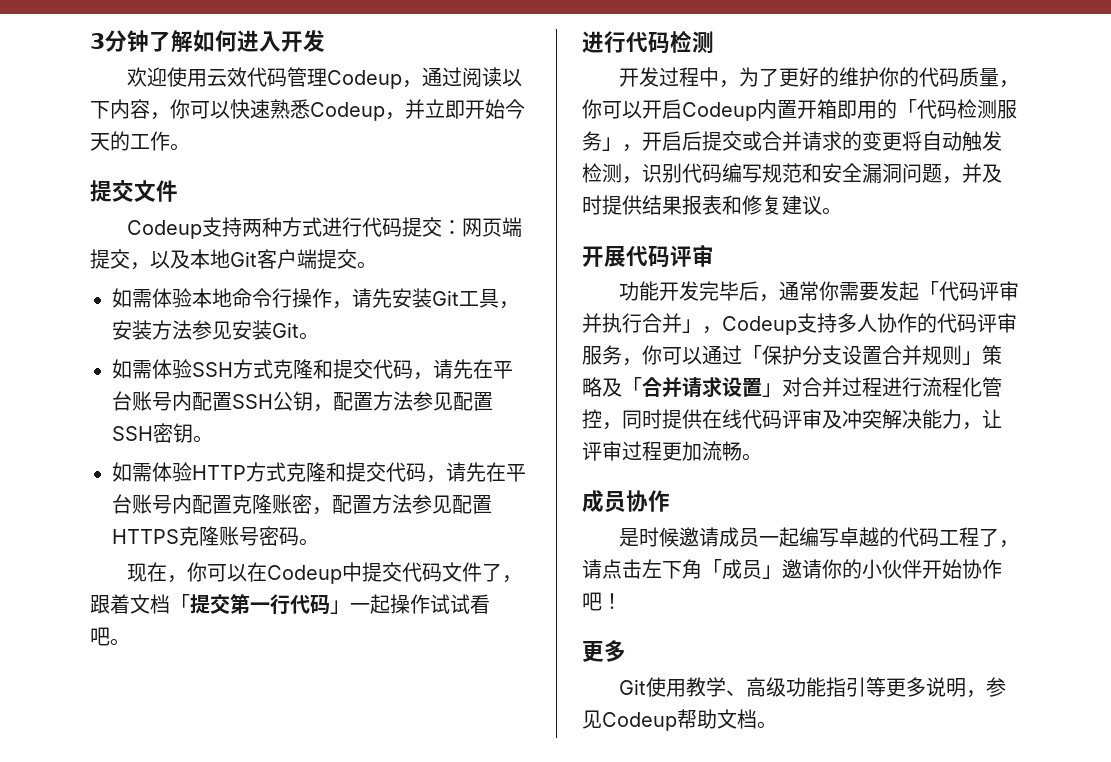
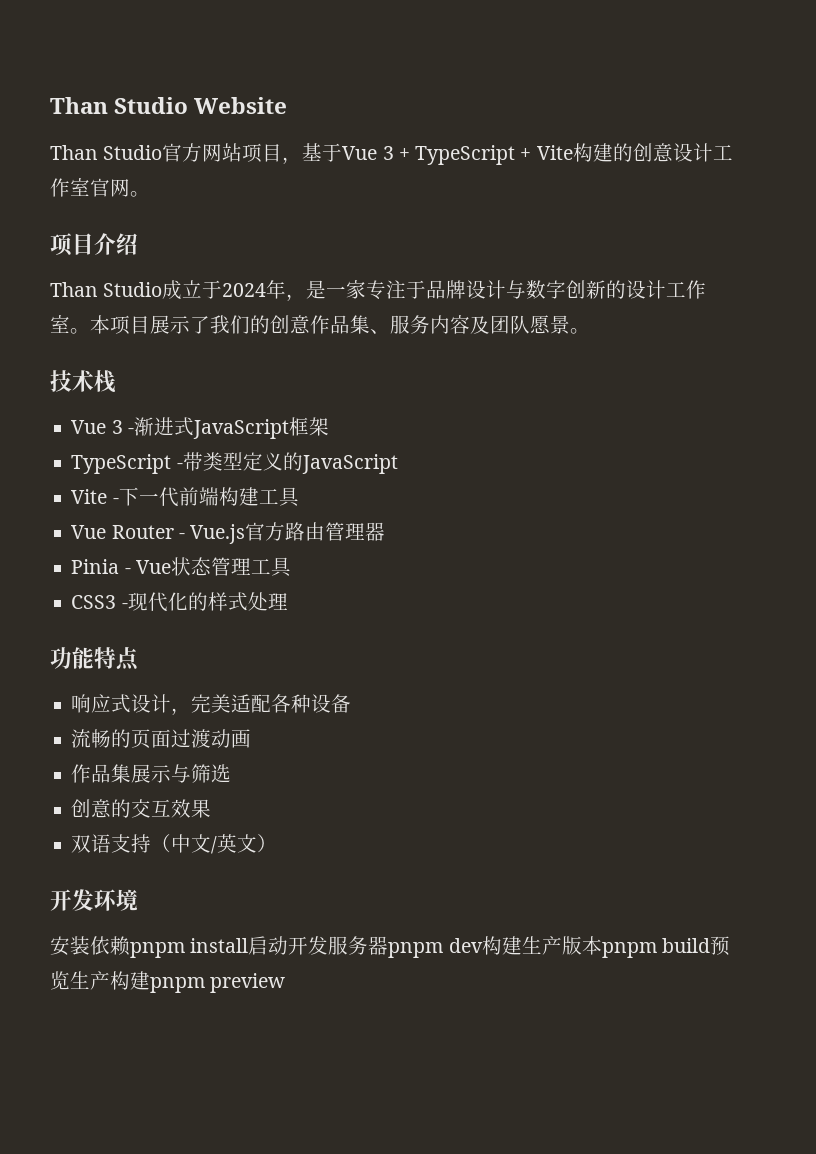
- 3分钟了解如何进入开发
- 欢迎使用云效代码管理Codeup，通过阅读以下内容，你可以快速熟悉Codeup，并立即开始今天的工作。
- 提交文件
- Codeup支持两种方式进行代码提交：网页端提交，以及本地Git客户端提交。
- 如需体验本地命令行操作，请先安装Git工具，安装方法参见安装Git。
- 如需体验SSH方式克隆和提交代码，请先在平台账号内配置SSH公钥，配置方法参见配置SSH密钥。
- 如需体验HTTP方式克隆和提交代码，请先在平台账号内配置克隆账密，配置方法参见配置HTTPS克隆账号密码。
- 现在，你可以在Codeup中提交代码文件了，跟着文档「提交第一行代码」一起操作试试看吧。
- 进行代码检测
- 开发过程中，为了更好的维护你的代码质量，你可以开启Codeup内置开箱即用的「代码检测服务」，开启后提交或合并请求的变更将自动触发检测，识别代码编写规范和安全漏洞问题，并及时提供结果报表和修复建议。
- 开展代码评审
- 功能开发完毕后，通常你需要发起「代码评审并执行合并」，Codeup支持多人协作的代码评审服务，你可以通过「保护分支设置合并规则」策略及「合并请求设置」对合并过程进行流程化管控，同时提供在线代码评审及冲突解决能力，让评审过程更加流畅。
- 成员协作
- 是时候邀请成员一起编写卓越的代码工程了，请点击左下角「成员」邀请你的小伙伴开始协作吧！
- 更多
- Git使用教学、高级功能指引等更多说明，参见Codeup帮助文档。
+ Than Studio Website
+ Than Studio官方网站项目，基于Vue 3 + TypeScript + Vite构建的创意设计工作室官网。
+ 项目介绍
+ Than Studio成立于2024年，是一家专注于品牌设计与数字创新的设计工作室。本项目展示了我们的创意作品集、服务内容及团队愿景。
+ 技术栈
+ Vue 3 -渐进式JavaScript框架
+ TypeScript -带类型定义的JavaScript
+ Vite -下一代前端构建工具
+ Vue Router - Vue.js官方路由管理器
+ Pinia - Vue状态管理工具
+ CSS3 -现代化的样式处理
+ 功能特点
+ 响应式设计，完美适配各种设备
+ 流畅的页面过渡动画
+ 作品集展示与筛选
+ 创意的交互效果
+ 双语支持（中文/英文）
+ 开发环境
+ 安装依赖pnpm install启动开发服务器pnpm dev构建生产版本pnpm build预览生产构建pnpm preview

